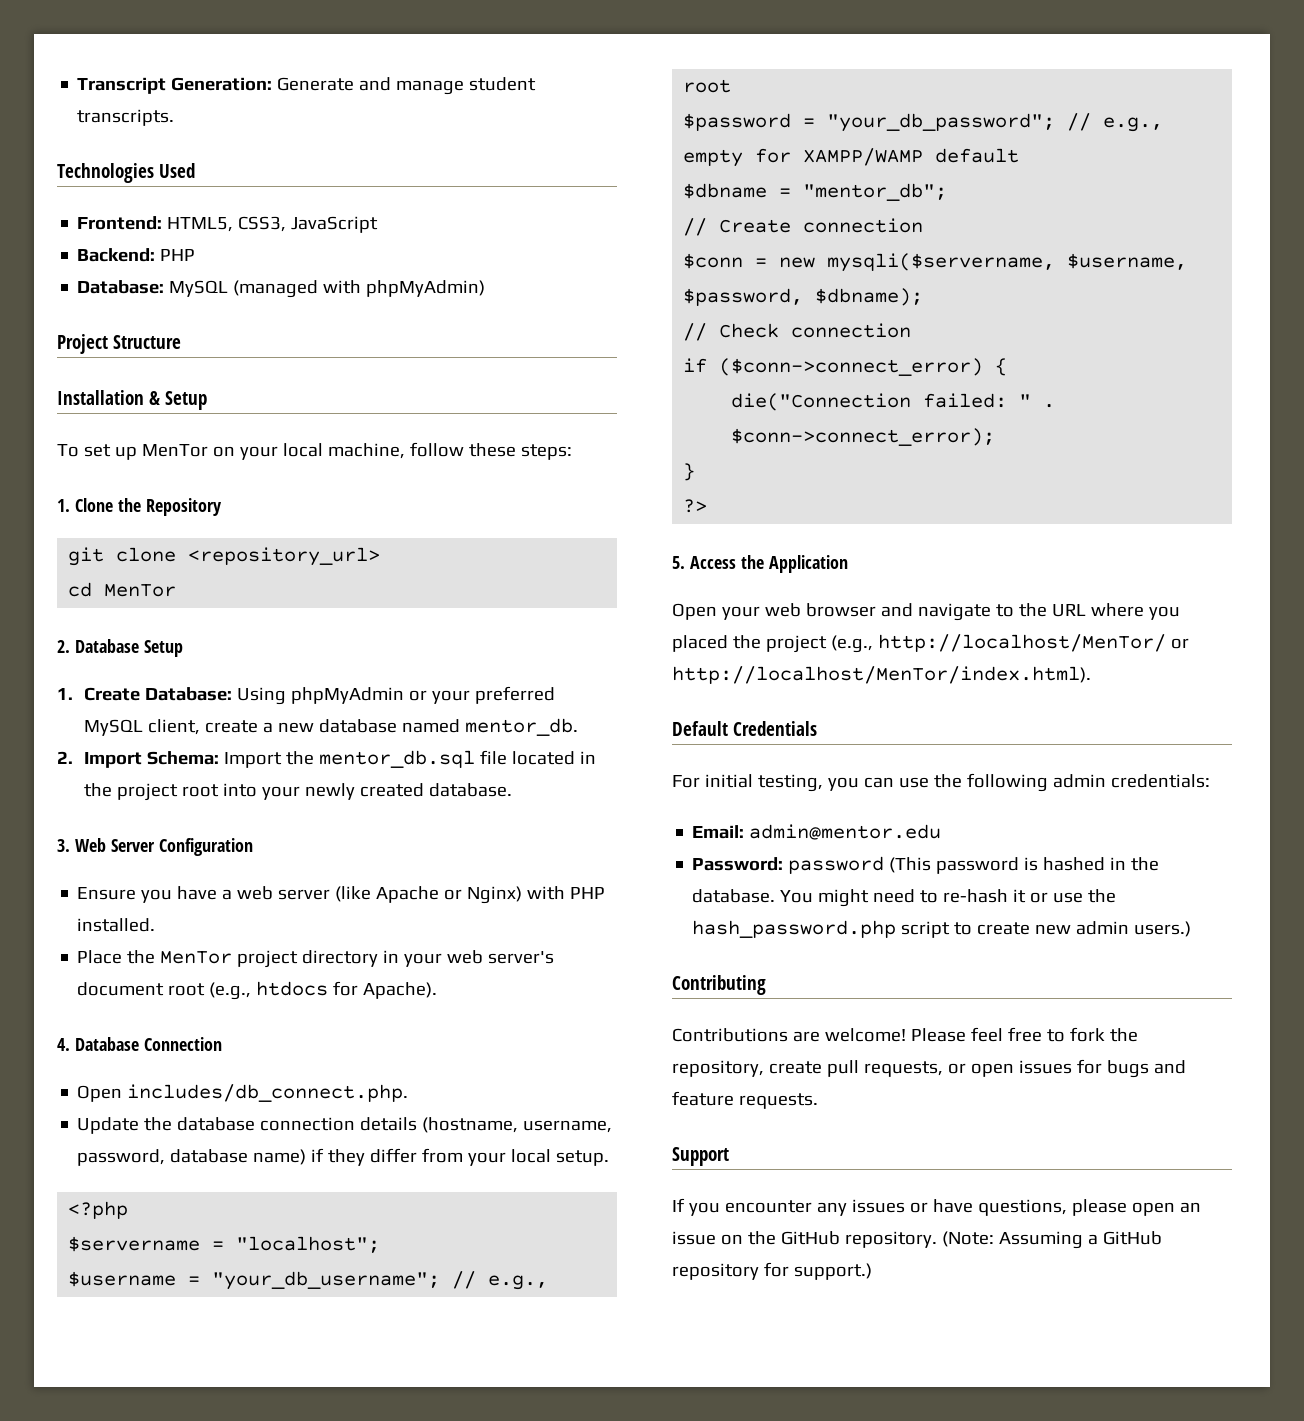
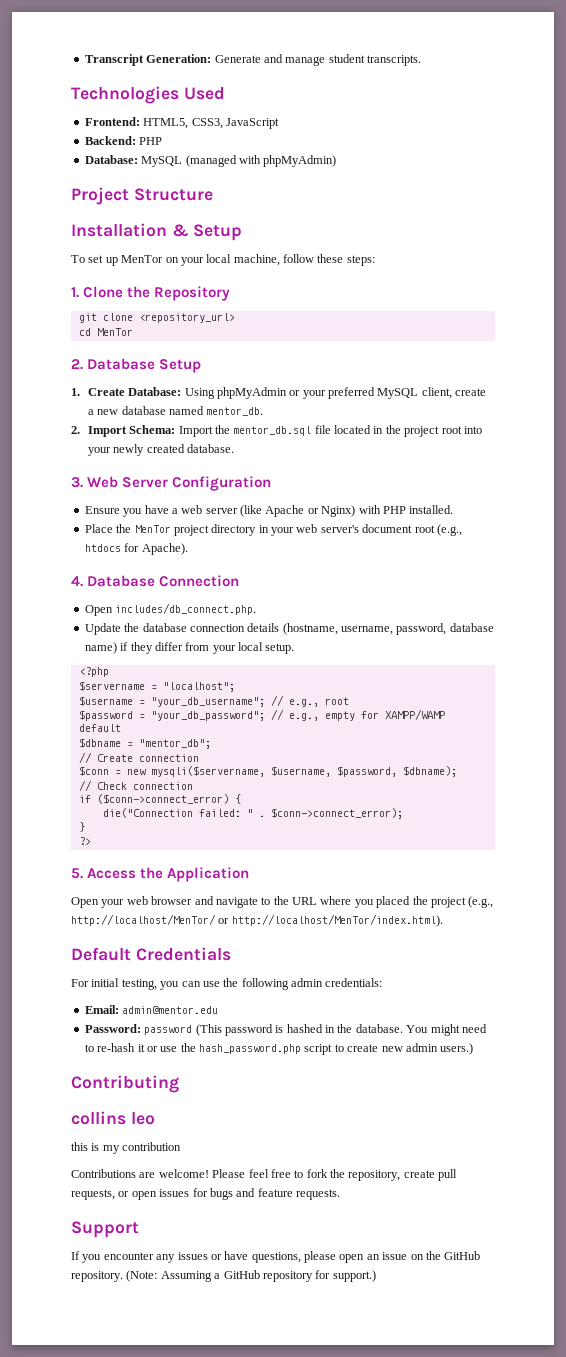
+ collins leo
+ this is my contribution

